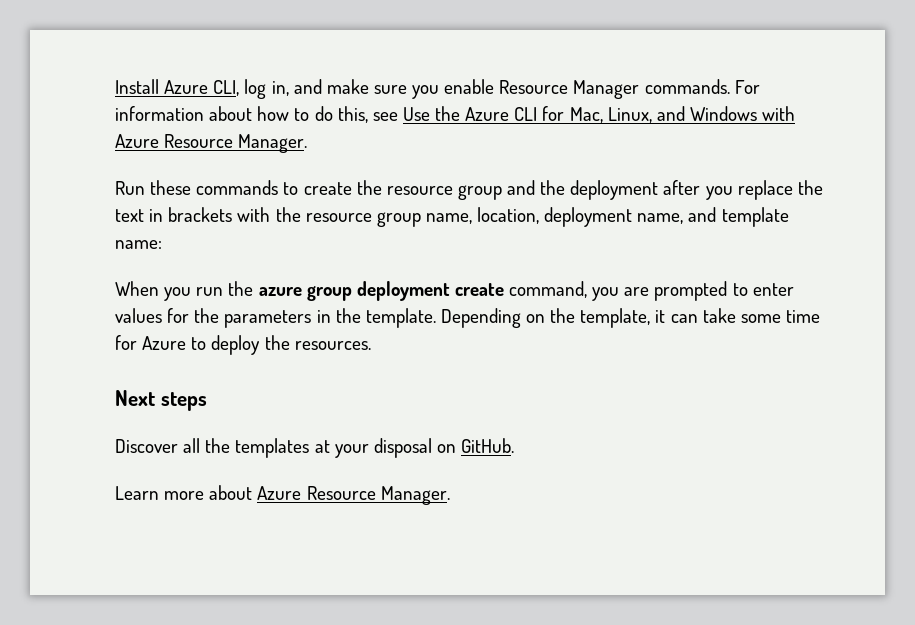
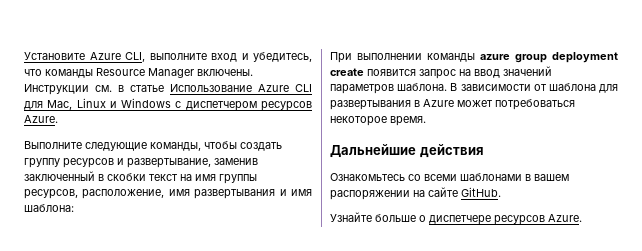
- Install Azure CLI, log in, and make sure you enable Resource Manager commands. For information about how to do this, see Use the Azure CLI for Mac, Linux, and Windows with Azure Resource Manager.
- Run these commands to create the resource group and the deployment after you replace the text in brackets with the resource group name, location, deployment name, and template name:
- When you run the azure group deployment create command, you are prompted to enter values for the parameters in the template. Depending on the template, it can take some time for Azure to deploy the resources.
- Next steps
- Discover all the templates at your disposal on GitHub.
- Learn more about Azure Resource Manager.
+ Установите Azure CLI, выполните вход и убедитесь, что команды Resource Manager включены. Инструкции см. в статье Использование Azure CLI для Mac, Linux и Windows с диспетчером ресурсов Azure.
+ Выполните следующие команды, чтобы создать группу ресурсов и развертывание, заменив заключенный в скобки текст на имя группы ресурсов, расположение, имя развертывания и имя шаблона:
+ При выполнении команды azure group deployment create появится запрос на ввод значений параметров шаблона. В зависимости от шаблона для развертывания в Azure может потребоваться некоторое время.
+ Дальнейшие действия
+ Ознакомьтесь со всеми шаблонами в вашем распоряжении на сайте GitHub.
+ Узнайте больше о диспетчере ресурсов Azure.

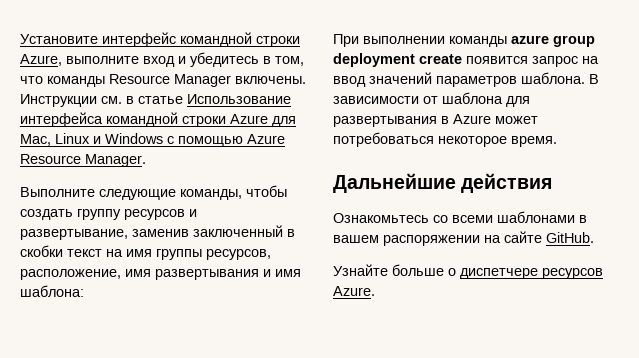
- Установите Azure CLI, выполните вход и убедитесь, что команды Resource Manager включены.
+ Установите интерфейс командной строки Azure, выполните вход и убедитесь в том, что команды Resource Manager включены.
- Инструкции см. в статье Использование Azure CLI для Mac, Linux и Windows с диспетчером ресурсов Azure.
+ Инструкции см. в статье Использование интерфейса командной строки Azure для Mac, Linux и Windows с помощью Azure Resource Manager.

